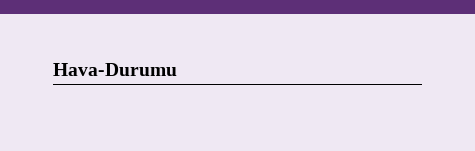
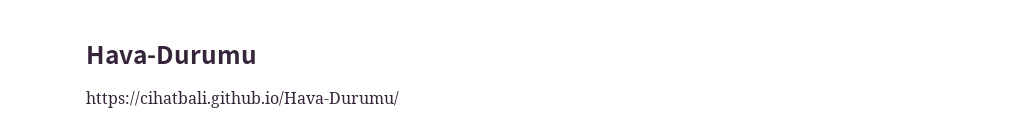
+ https://cihatbali.github.io/Hava-Durumu/

